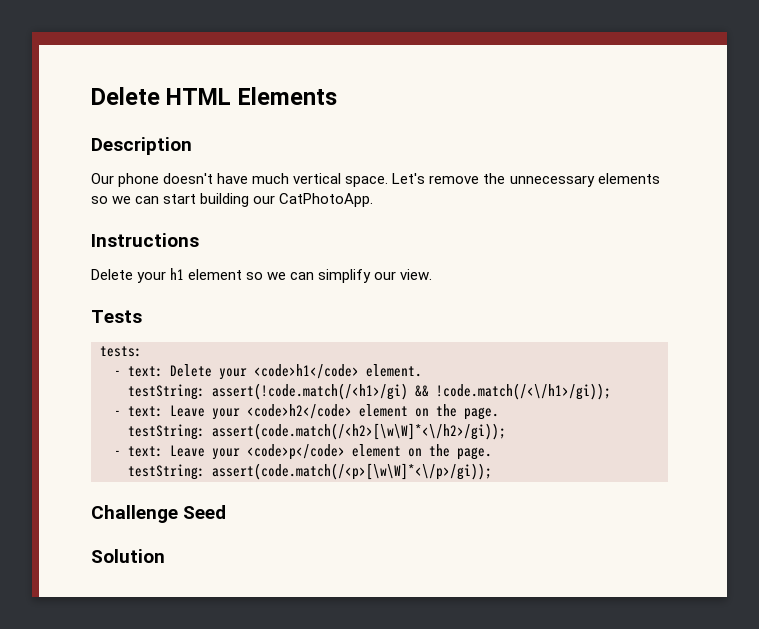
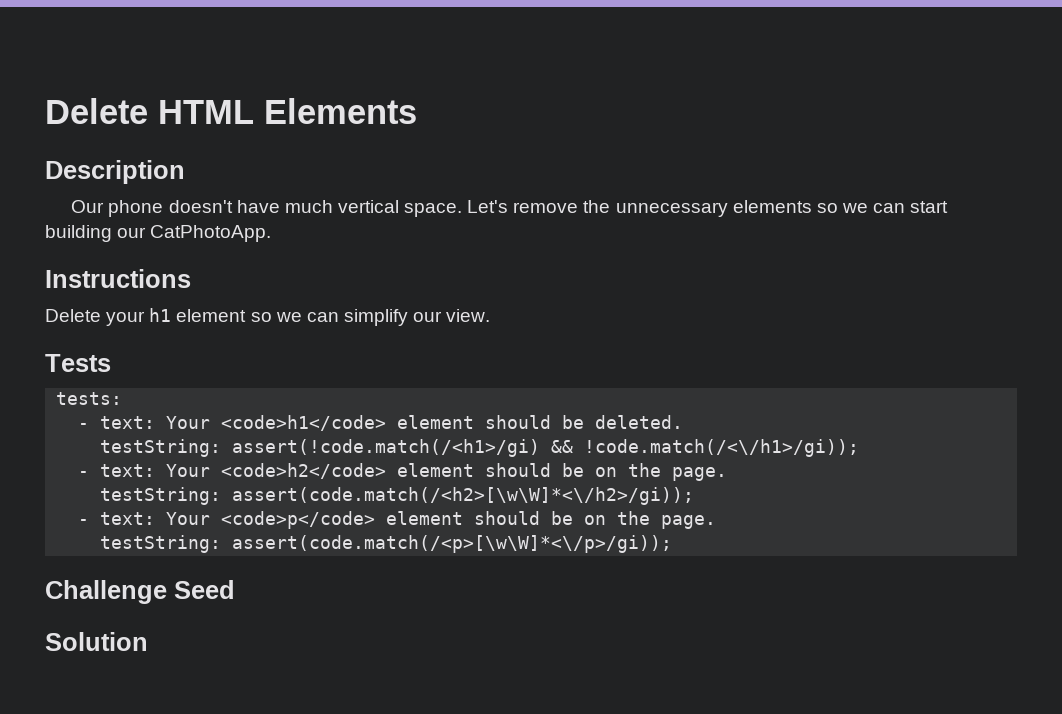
- - text: Delete your <code>h1</code> element.
+ - text: Your <code>h1</code> element should be deleted.
- - text: Leave your <code>h2</code> element on the page.
+ - text: Your <code>h2</code> element should be on the page.
- - text: Leave your <code>p</code> element on the page.
+ - text: Your <code>p</code> element should be on the page.

